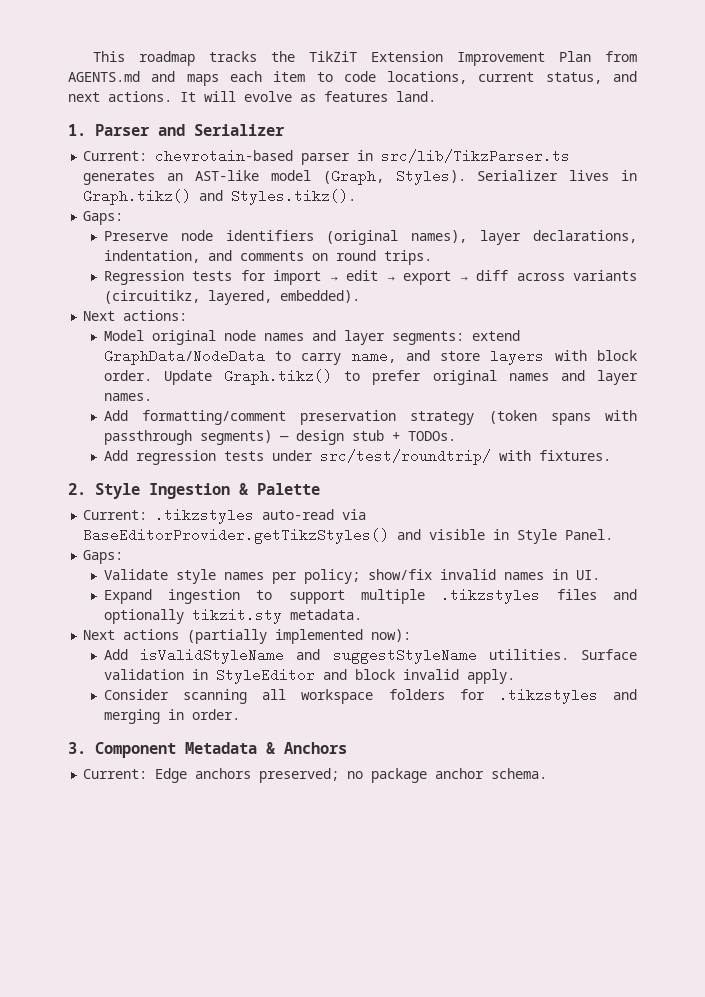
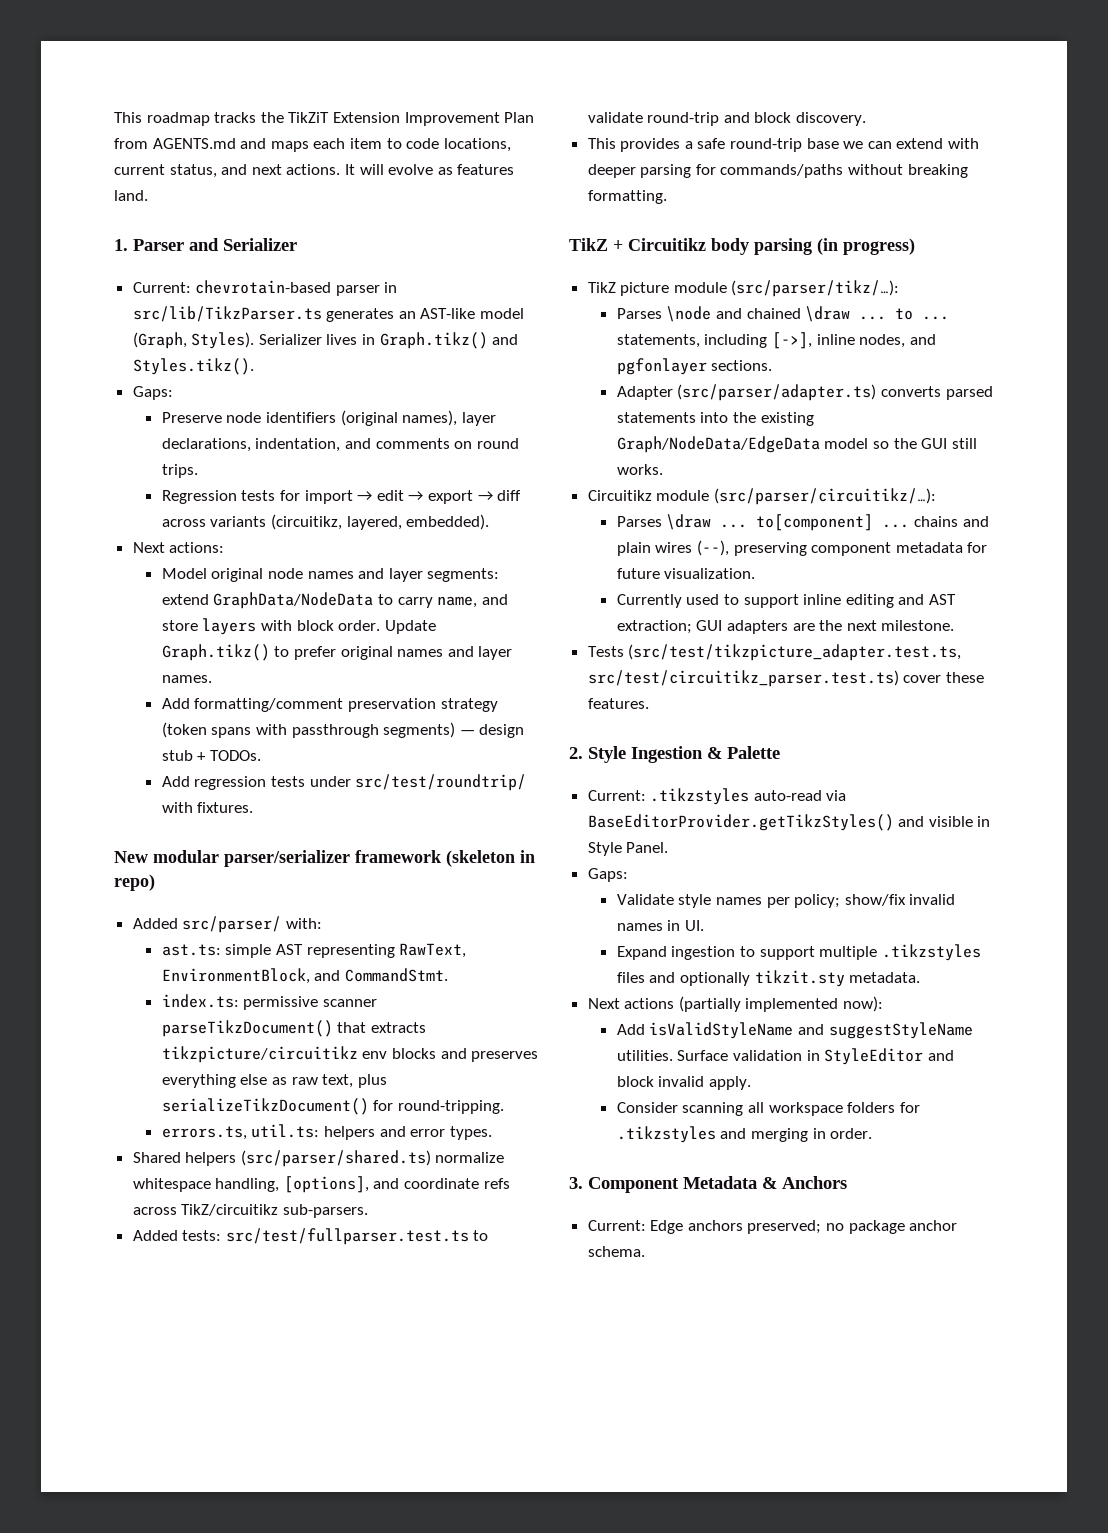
+ New modular parser/serializer framework (skeleton in repo)
+ Added src/parser/ with:
+ ast.ts: simple AST representing RawText, EnvironmentBlock, and CommandStmt.
+ index.ts: permissive scanner parseTikzDocument() that extracts tikzpicture/circuitikz env blocks and preserves everything else as raw text, plus serializeTikzDocument() for round-tripping.
+ errors.ts, util.ts: helpers and error types.
+ Shared helpers (src/parser/shared.ts) normalize whitespace handling, [options], and coordinate refs across TikZ/circuitikz sub-parsers.
+ Added tests: src/test/fullparser.test.ts to validate round-trip and block discovery.
+ This provides a safe round-trip base we can extend with deeper parsing for commands/paths without breaking formatting.
+ TikZ + Circuitikz body parsing (in progress)
+ TikZ picture module (src/parser/tikz/…):
+ Parses \node and chained \draw ... to ... statements, including [->], inline nodes, and pgfonlayer sections.
+ Adapter (src/parser/adapter.ts) converts parsed statements into the existing Graph/NodeData/EdgeData model so the GUI still works.
+ Circuitikz module (src/parser/circuitikz/…):
+ Parses \draw ... to[component] ... chains and plain wires (--), preserving component metadata for future visualization.
+ Currently used to support inline editing and AST extraction; GUI adapters are the next milestone.
+ Tests (src/test/tikzpicture_adapter.test.ts, src/test/circuitikz_parser.test.ts) cover these features.

